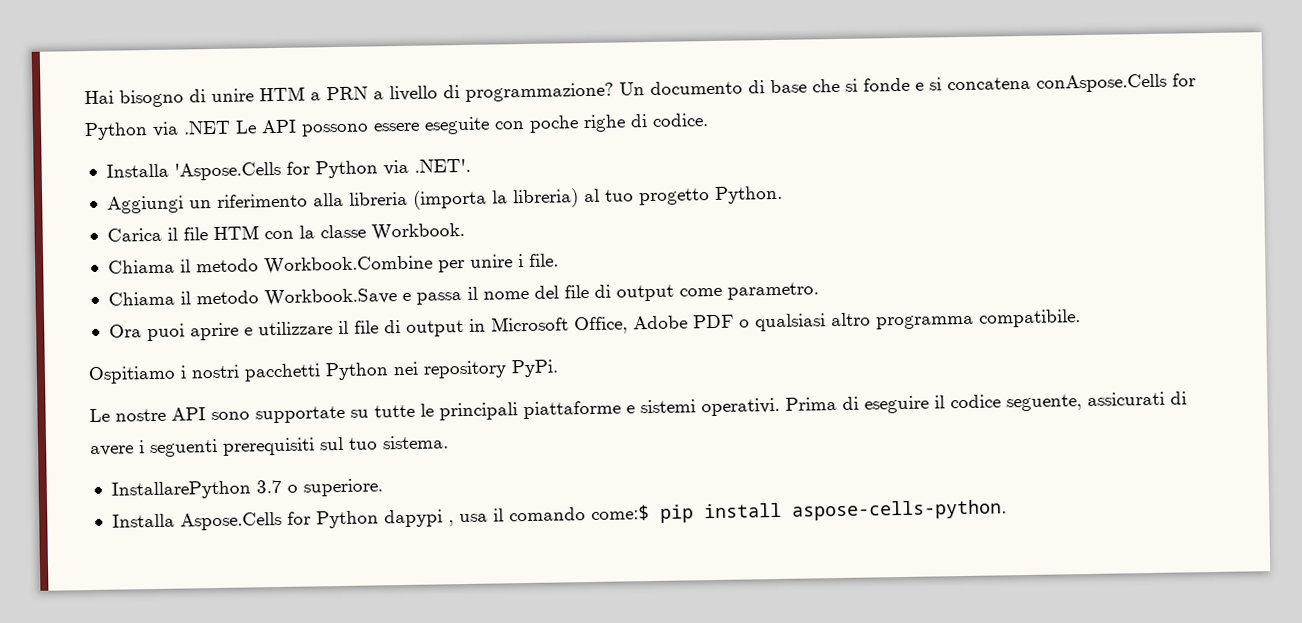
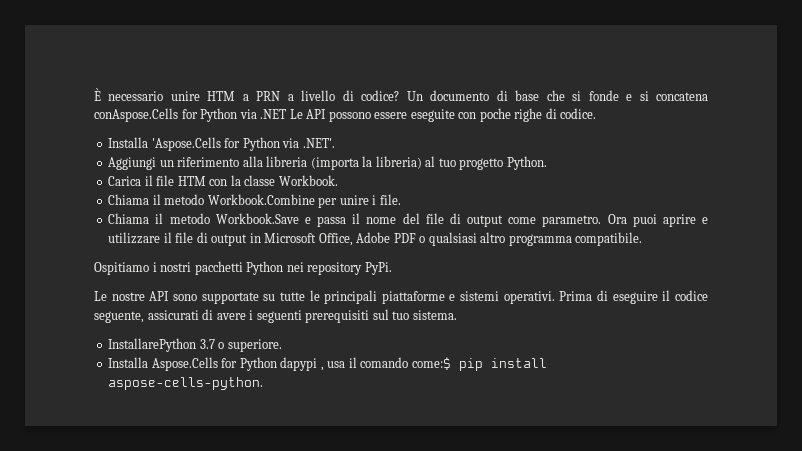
- Hai bisogno di unire HTM a PRN a livello di programmazione?
+ È necessario unire HTM a PRN a livello di codice?
- Chiama il metodo Workbook.Save e passa il nome del file di output come parametro.
- Ora puoi aprire e utilizzare il file di output in Microsoft Office, Adobe PDF o qualsiasi altro programma compatibile.
+ Chiama il metodo Workbook.Save e passa il nome del file di output come parametro. Ora puoi aprire e utilizzare il file di output in Microsoft Office, Adobe PDF o qualsiasi altro programma compatibile.

